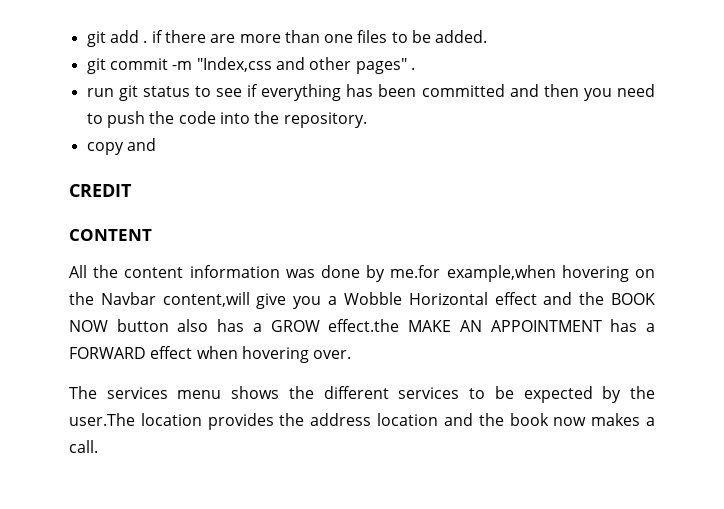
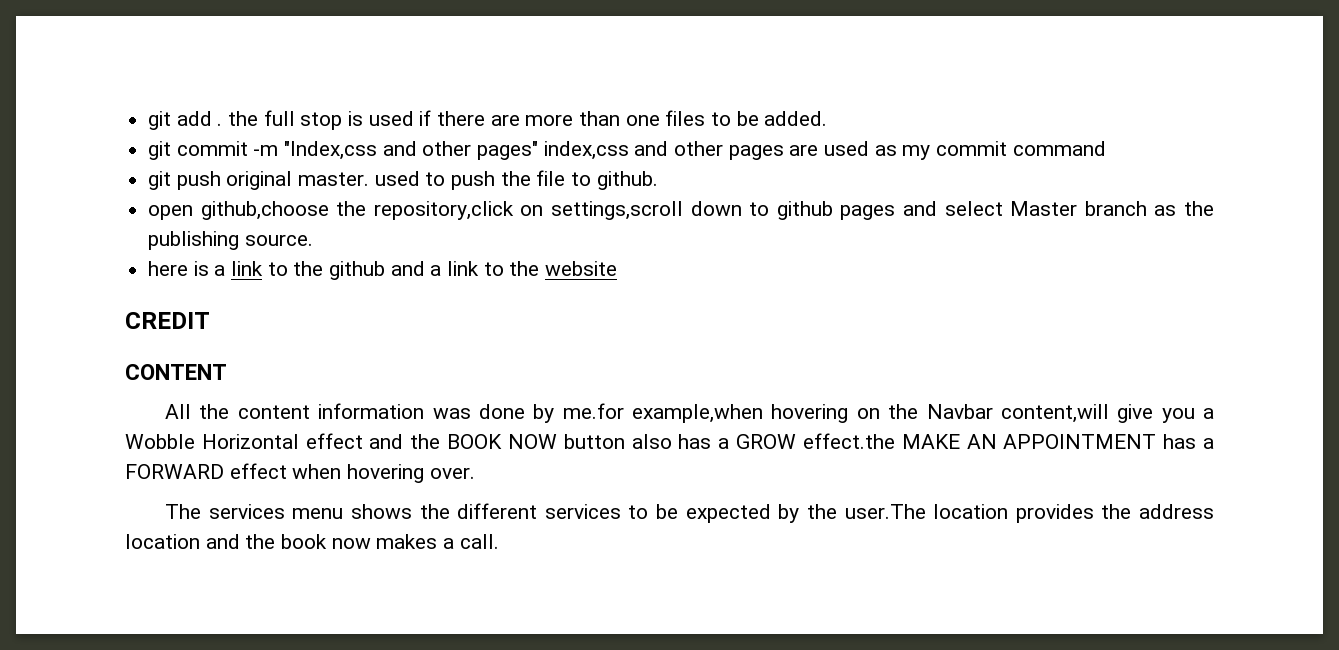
- git add . if there are more than one files to be added.
+ git add . the full stop is used if there are more than one files to be added.
- git commit -m "Index,css and other pages" .
- run git status to see if everything has been committed and then you need to push the code into the repository.
- copy and
+ git commit -m "Index,css and other pages" index,css and other pages are used as my commit command
+ git push original master. used to push the file to github.
+ open github,choose the repository,click on settings,scroll down to github pages and select Master branch as the publishing source.
+ here is a link to the github and a link to the website

